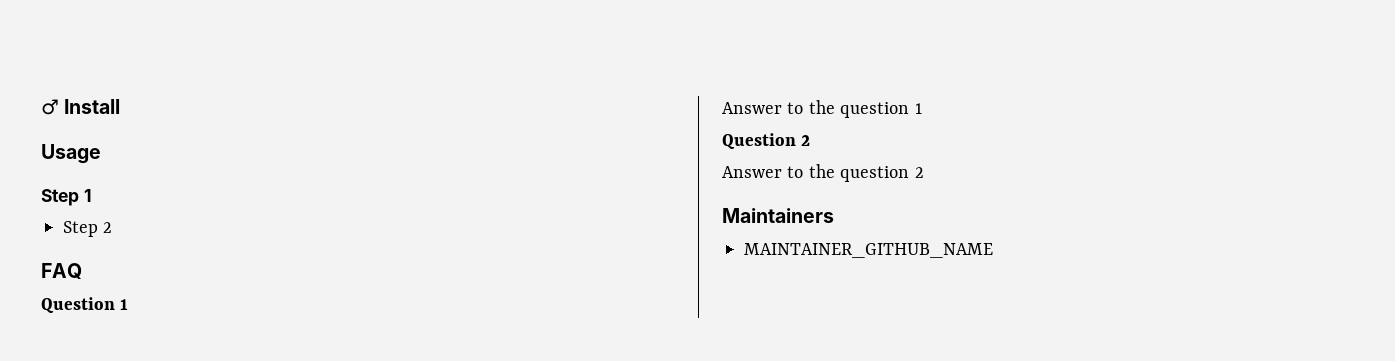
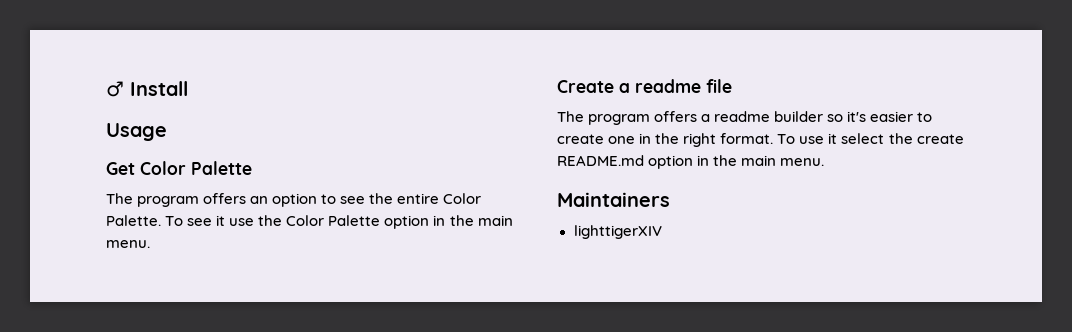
- Step 1
- Step 2
- FAQ
- Question 1
- Answer to the question 1
- Question 2
- Answer to the question 2
+ Get Color Palette
+ The program offers an option to see the entire Color Palette. To see it use the Color Palette option in the main menu.
+ Create a readme file
+ The program offers a readme builder so it's easier to create one in the right format. To use it select the create README.md option in the main menu.
- MAINTAINER_GITHUB_NAME
+ lighttigerXIV

